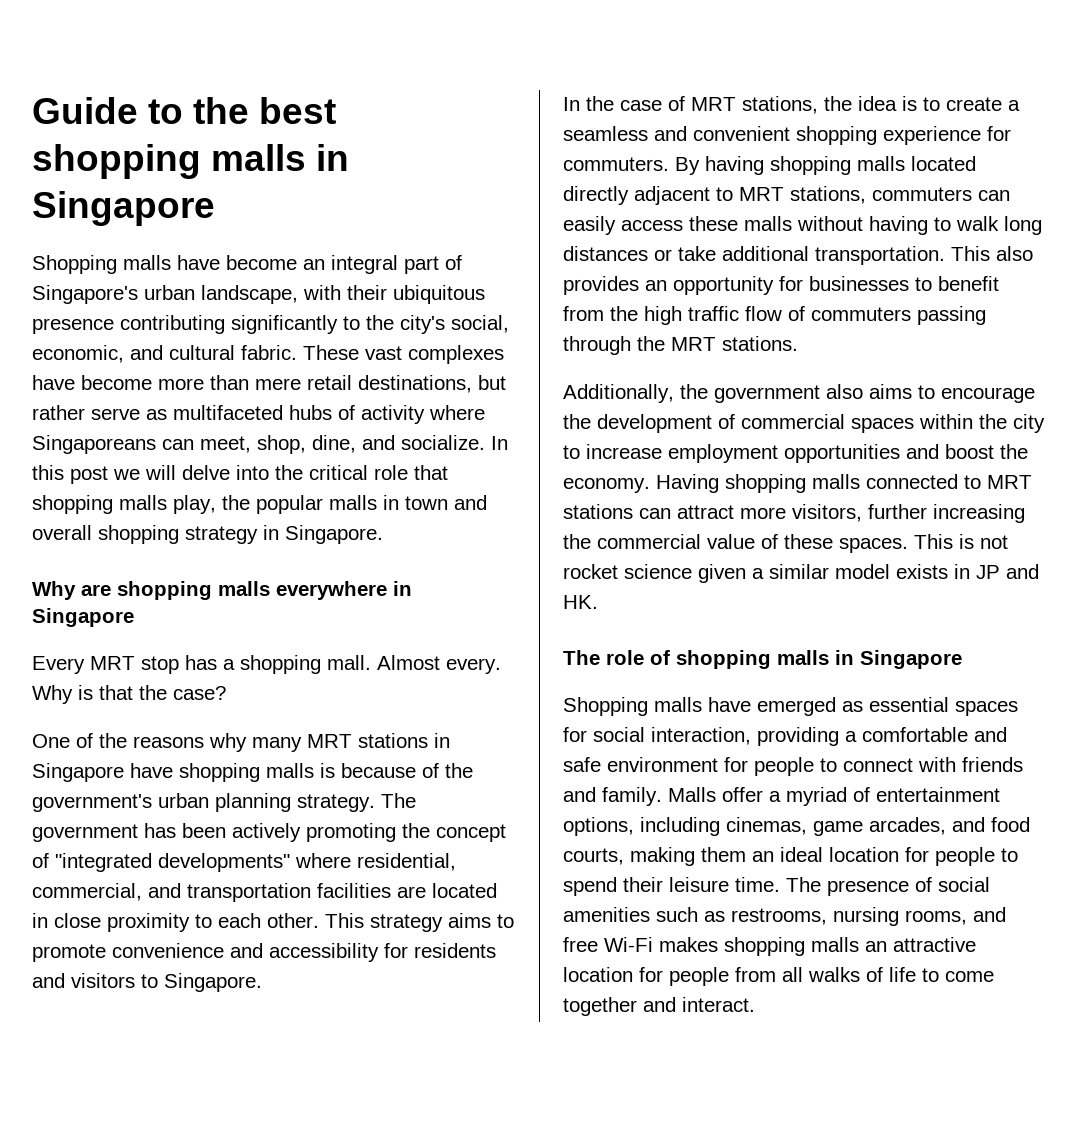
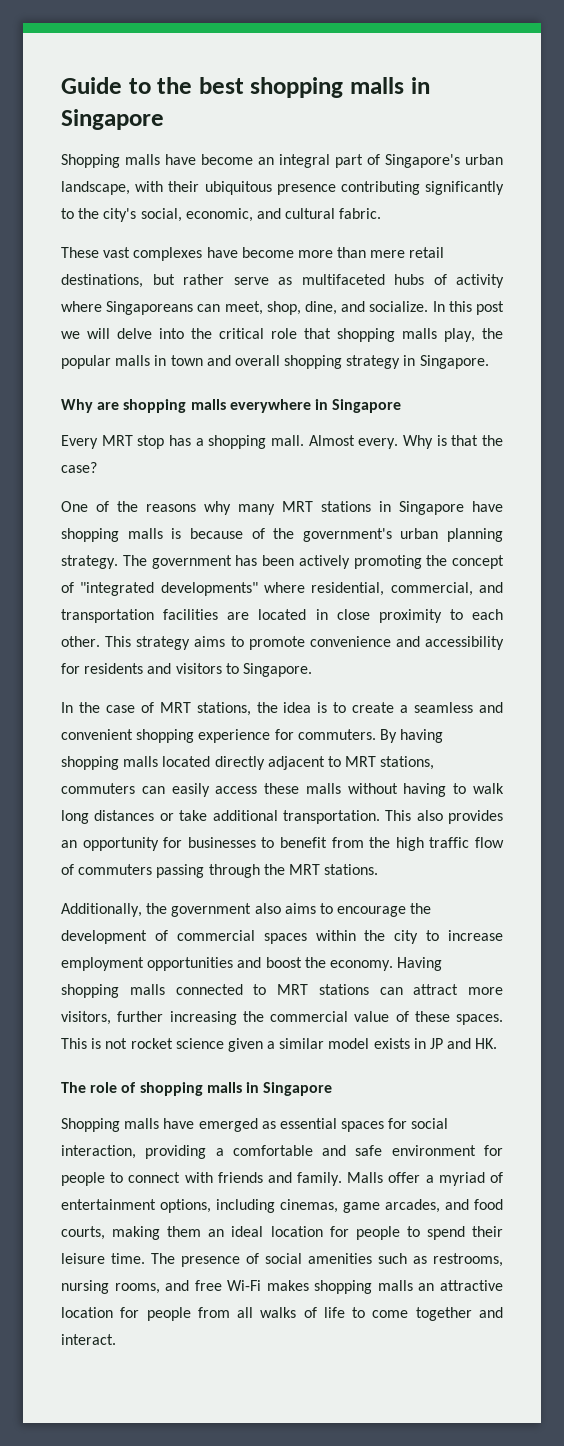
- Shopping malls have become an integral part of Singapore's urban landscape, with their ubiquitous presence contributing significantly to the city's social, economic, and cultural fabric. These vast complexes have become more than mere retail destinations, but rather serve as multifaceted hubs of activity where Singaporeans can meet, shop, dine, and socialize.
+ Shopping malls have become an integral part of Singapore's urban landscape, with their ubiquitous presence contributing significantly to the city's social, economic, and cultural fabric.
+ These vast complexes have become more than mere retail destinations, but rather serve as multifaceted hubs of activity where Singaporeans can meet, shop, dine, and socialize.

